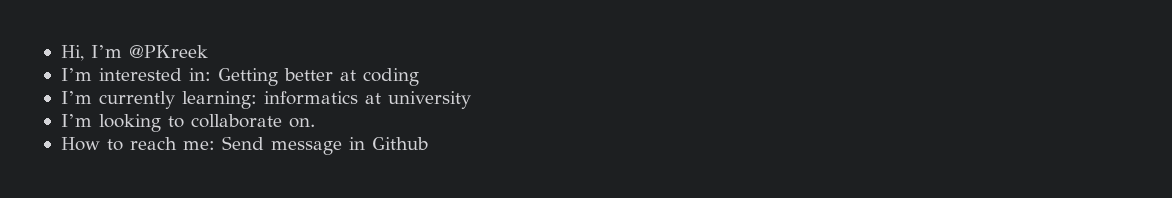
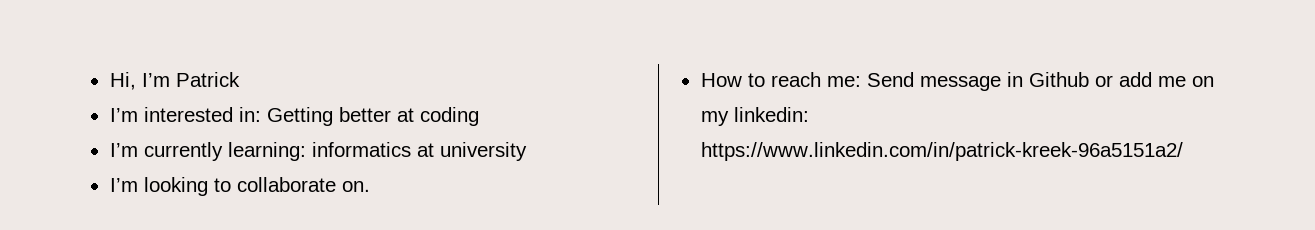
- Hi, I’m @PKreek
+ Hi, I’m Patrick
- How to reach me: Send message in Github
+ How to reach me: Send message in Github or add me on my linkedin: https://www.linkedin.com/in/patrick-kreek-96a5151a2/

